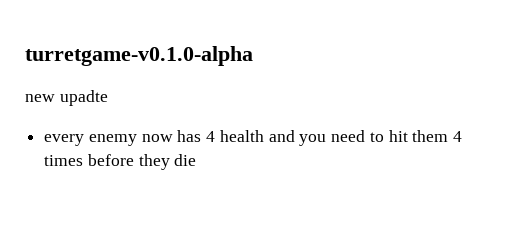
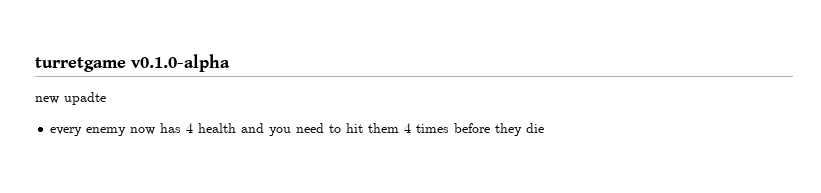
- turretgame-v0.1.0-alpha
+ turretgame v0.1.0-alpha

